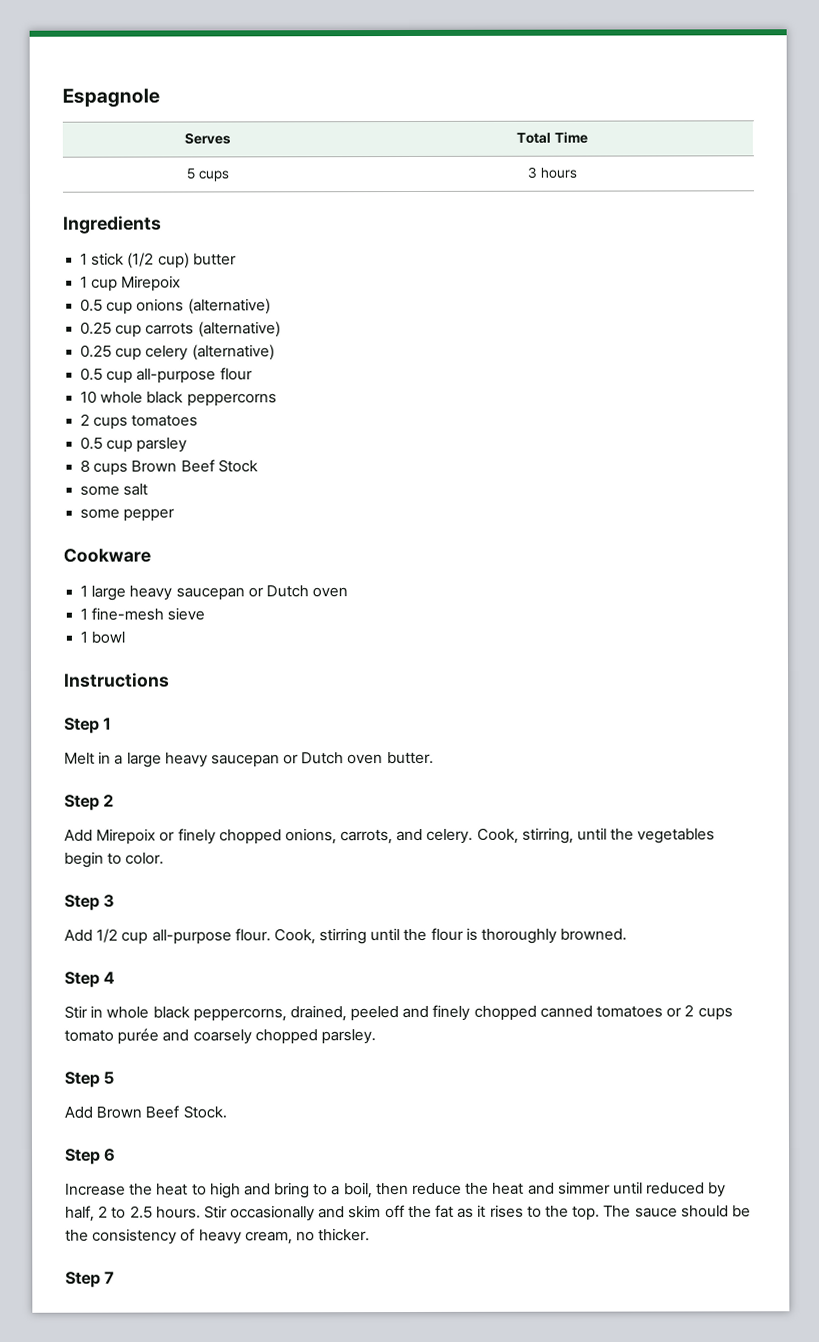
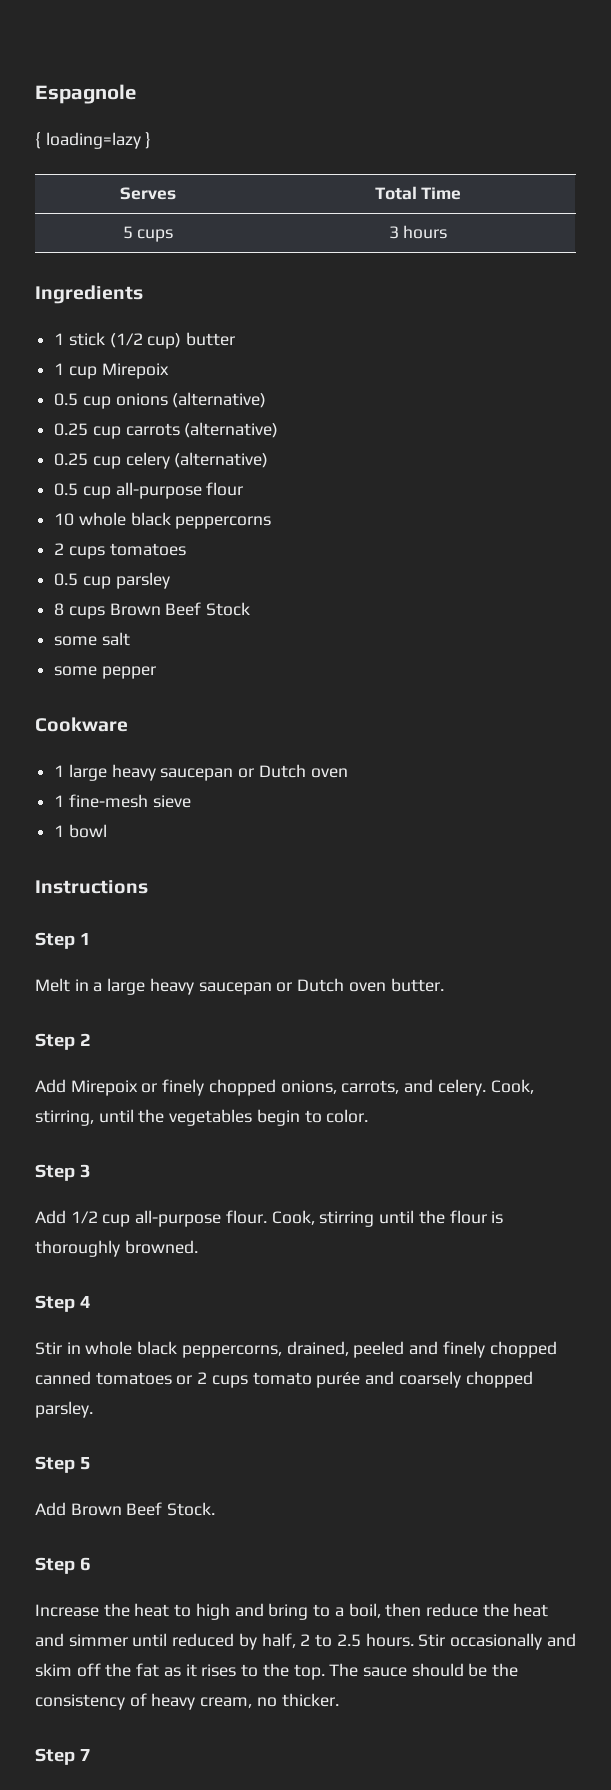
+ { loading=lazy }

